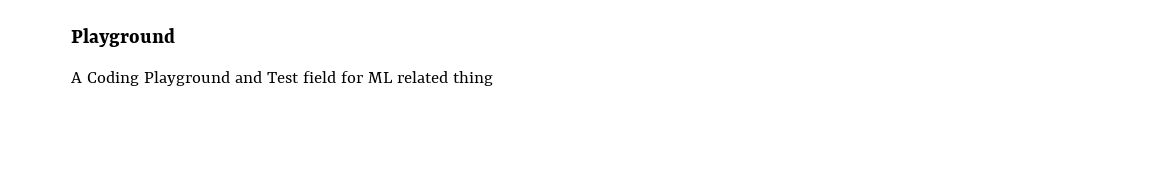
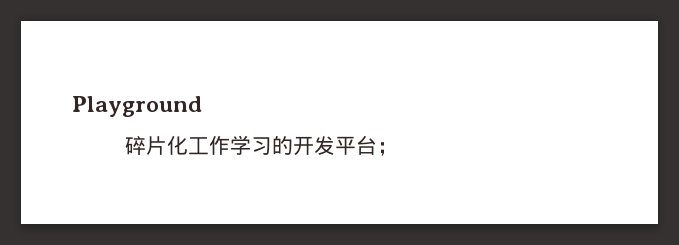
- A Coding Playground and Test field for ML related thing
+ 碎片化工作学习的开发平台；

